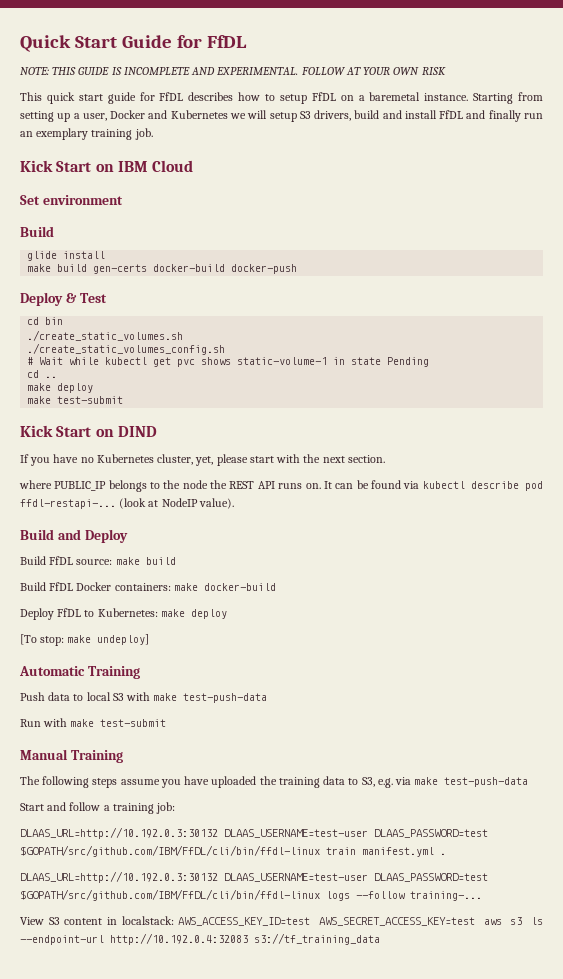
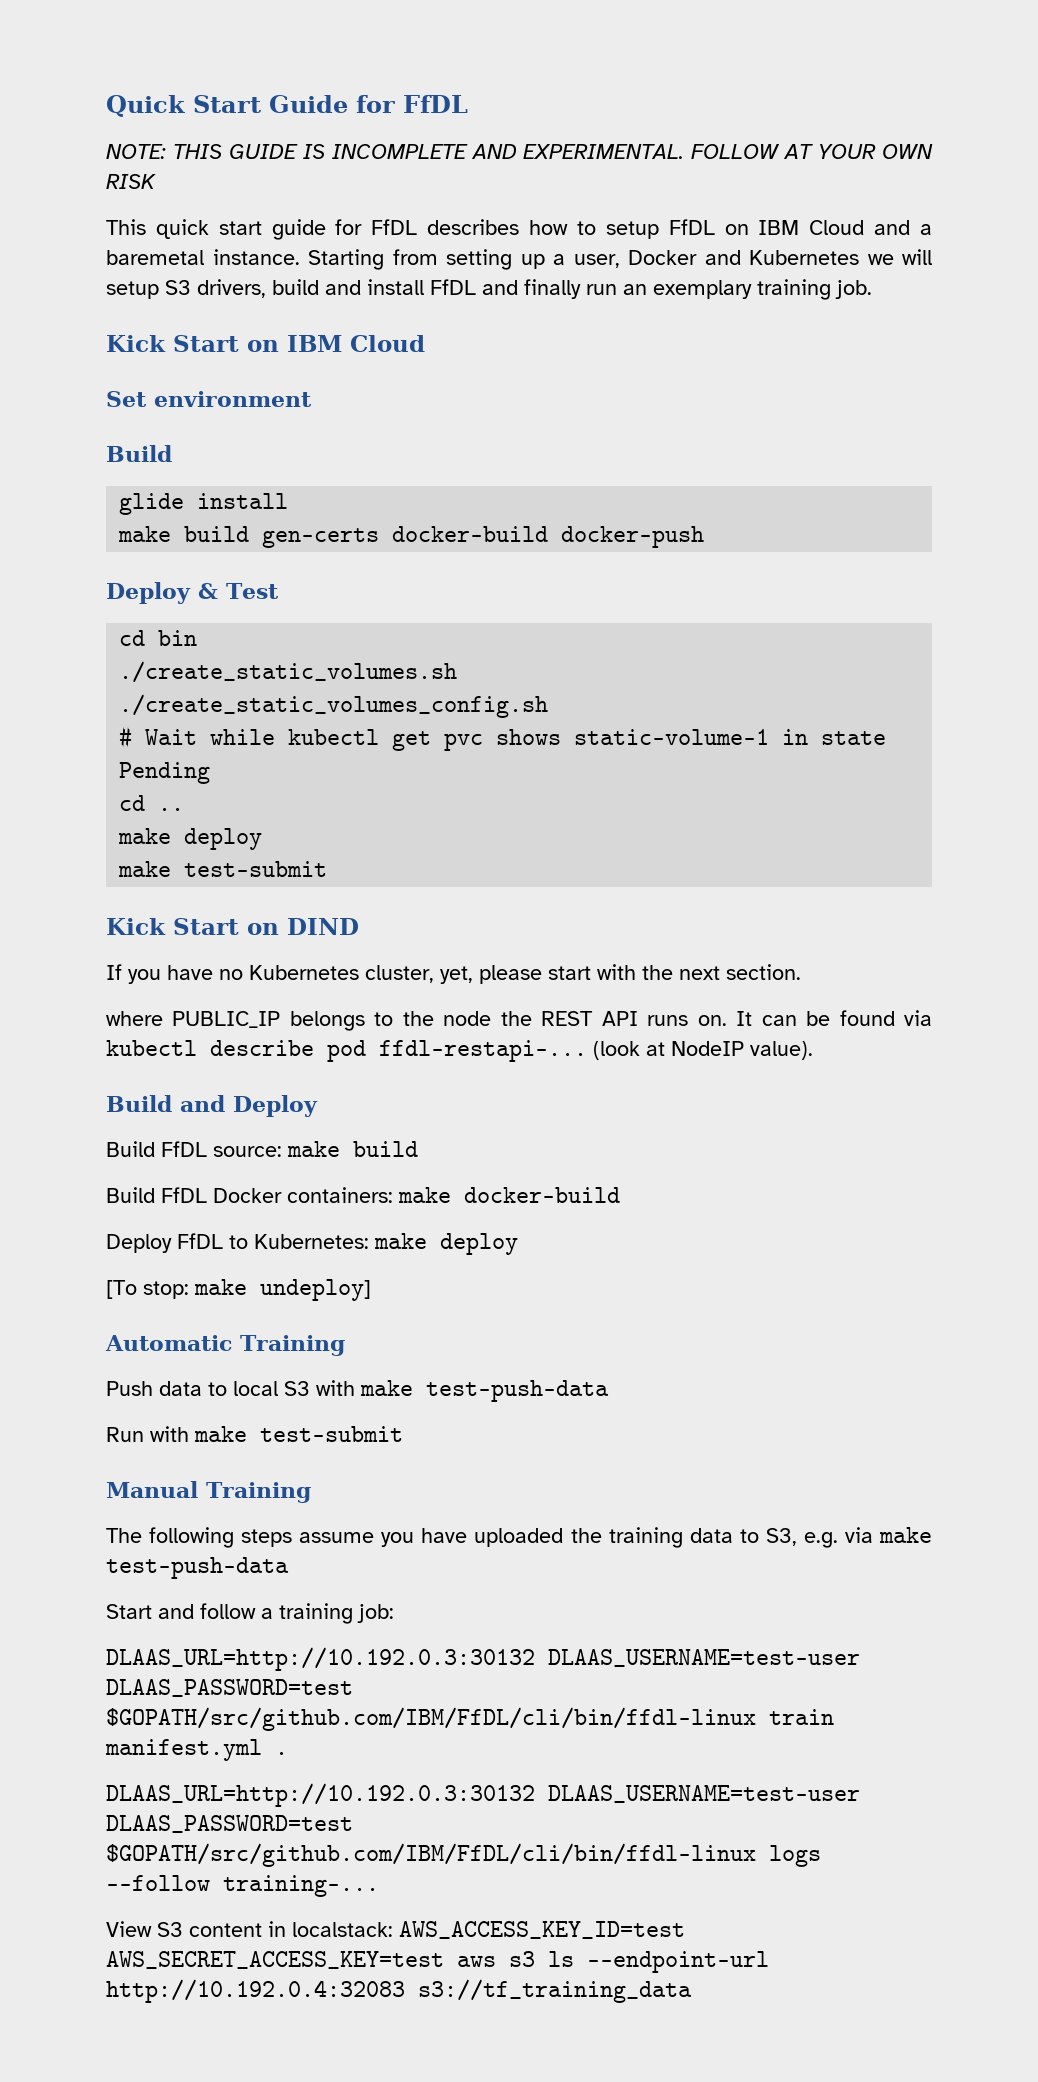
- This quick start guide for FfDL describes how to setup FfDL on a baremetal instance.
+ This quick start guide for FfDL describes how to setup FfDL on IBM Cloud and a baremetal instance.

